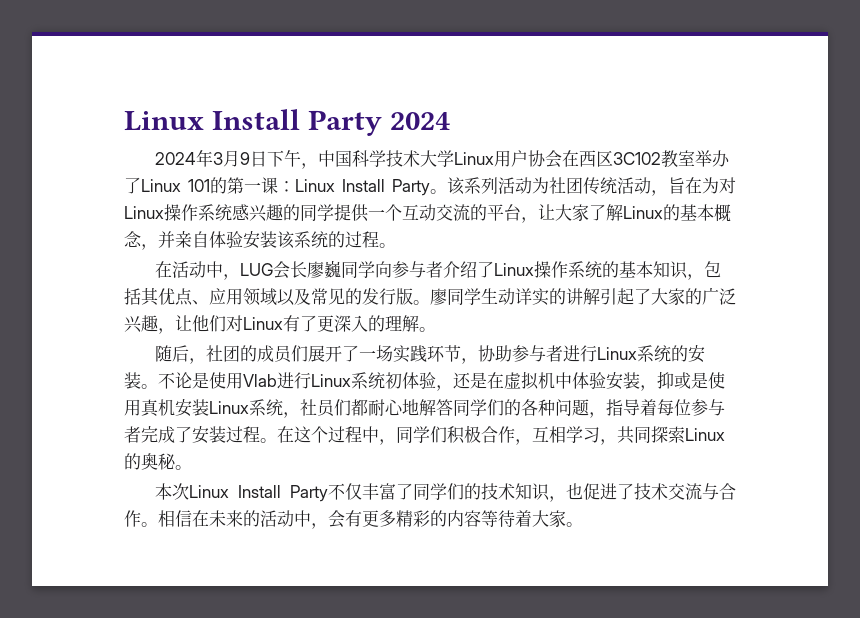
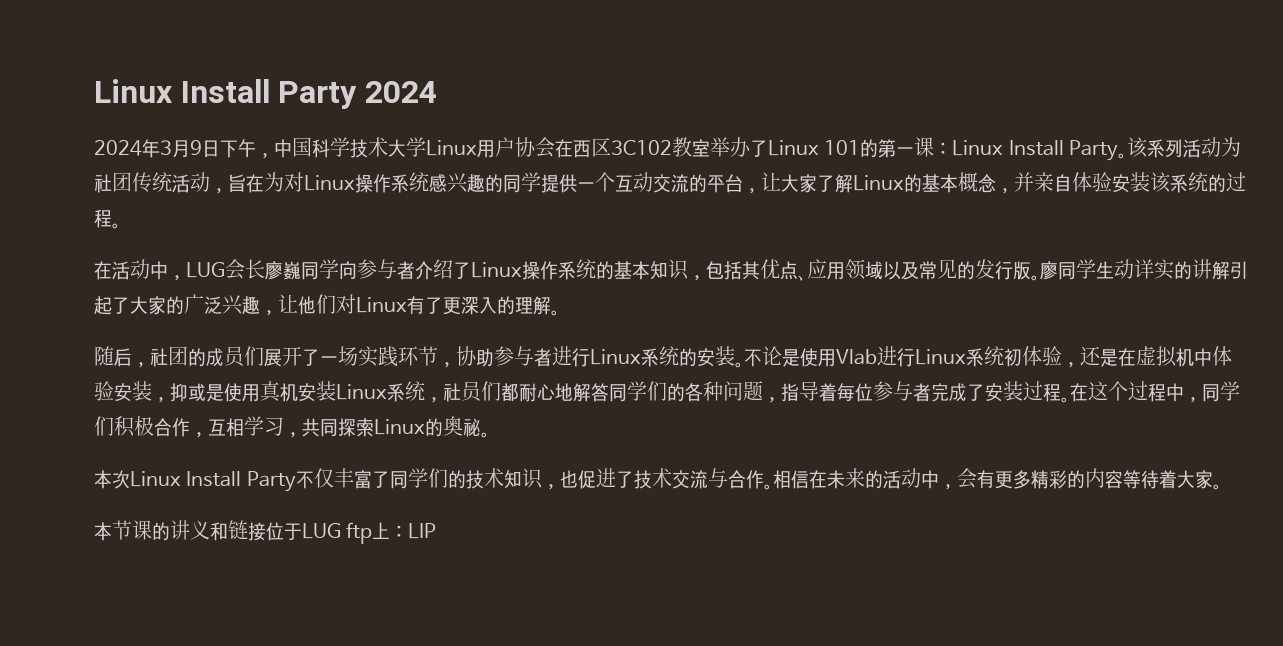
+ 本节课的讲义和链接位于LUG ftp上：LIP

